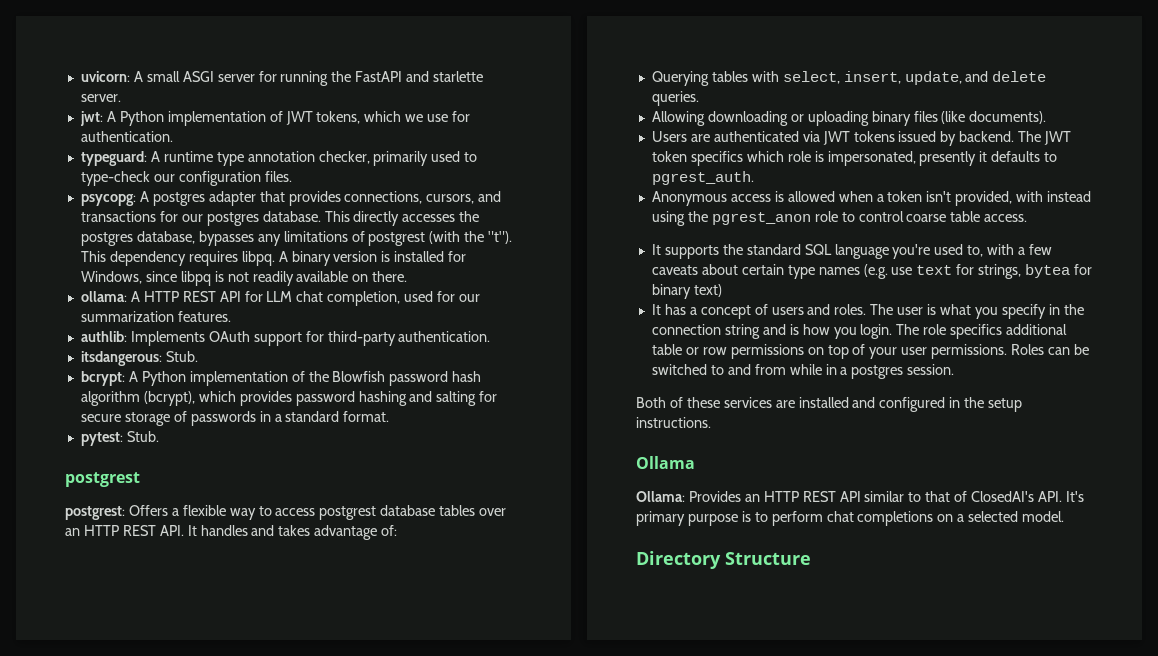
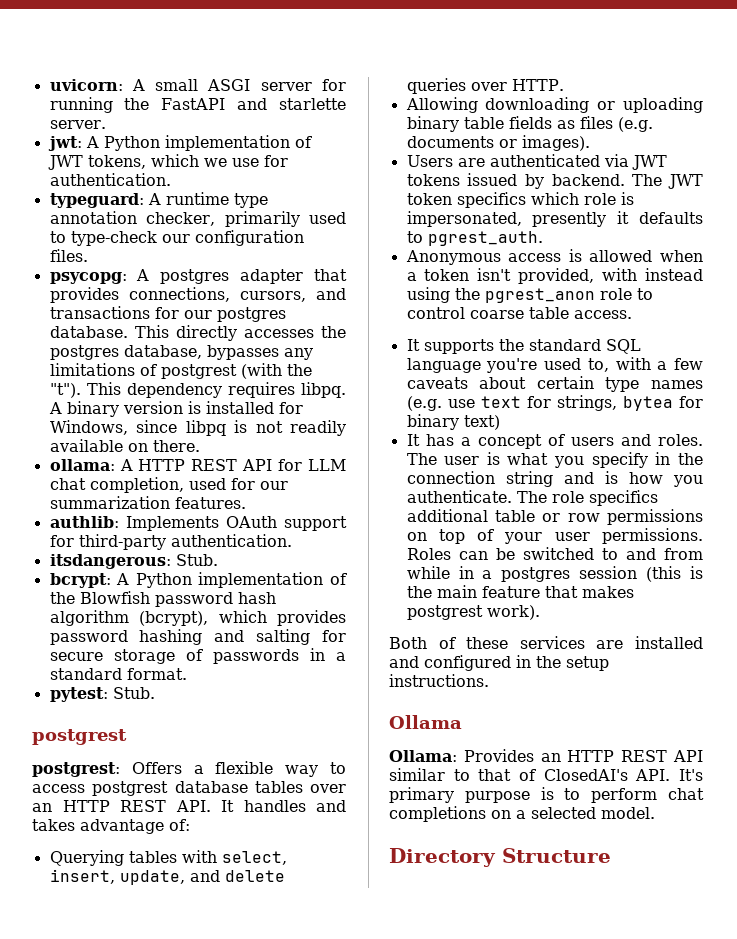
- Querying tables with select, insert, update, and delete queries.
+ Querying tables with select, insert, update, and delete queries over HTTP.
- Allowing downloading or uploading binary files (like documents).
+ Allowing downloading or uploading binary table fields as files (e.g. documents or images).
- The user is what you specify in the connection string and is how you login.
+ The user is what you specify in the connection string and is how you authenticate.
- Roles can be switched to and from while in a postgres session.
+ Roles can be switched to and from while in a postgres session (this is the main feature that makes postgrest work).

